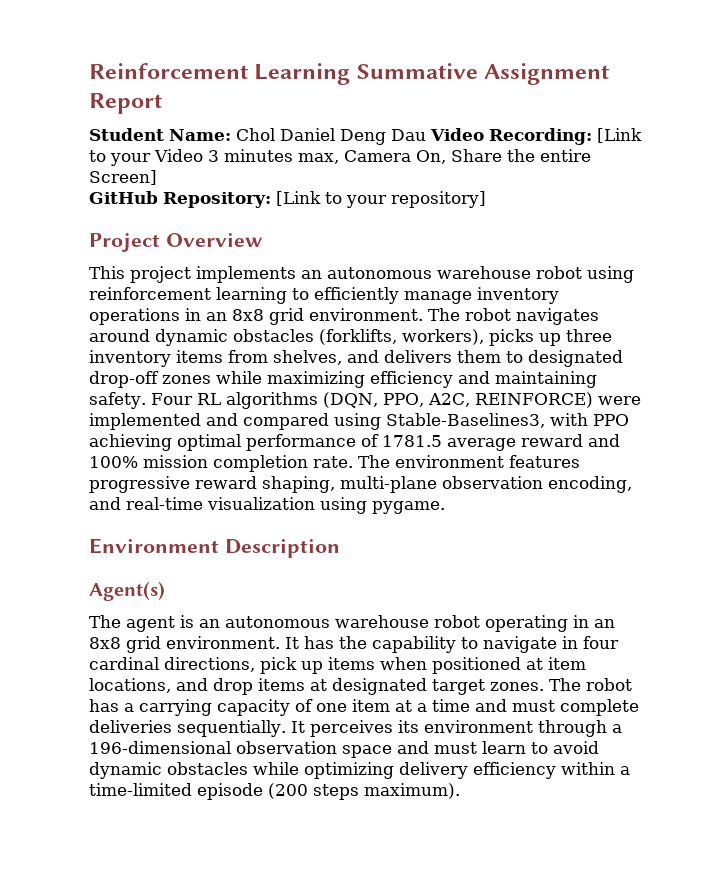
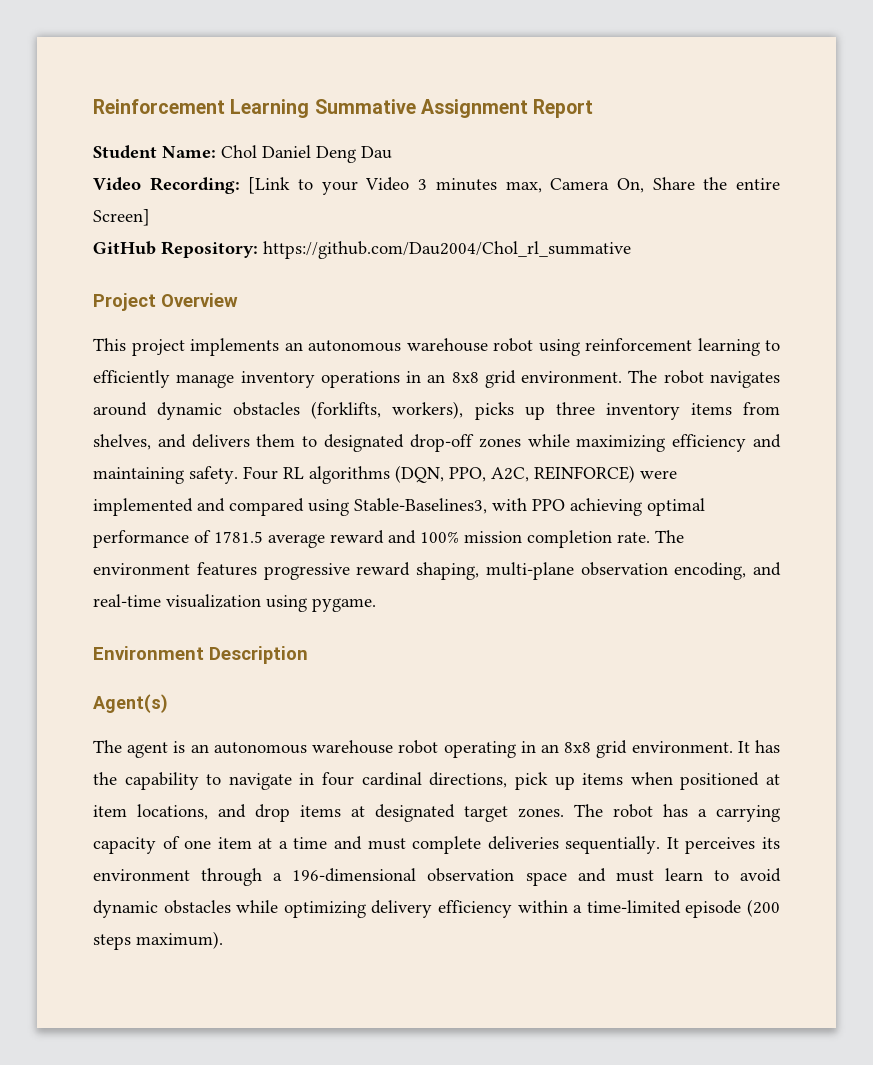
- Student Name: Chol Daniel Deng Dau Video Recording: [Link to your Video 3 minutes max, Camera On, Share the entire Screen]
+ Student Name: Chol Daniel Deng Dau
+ Video Recording: [Link to your Video 3 minutes max, Camera On, Share the entire Screen]
- GitHub Repository: [Link to your repository]
+ GitHub Repository: https://github.com/Dau2004/Chol_rl_summative

